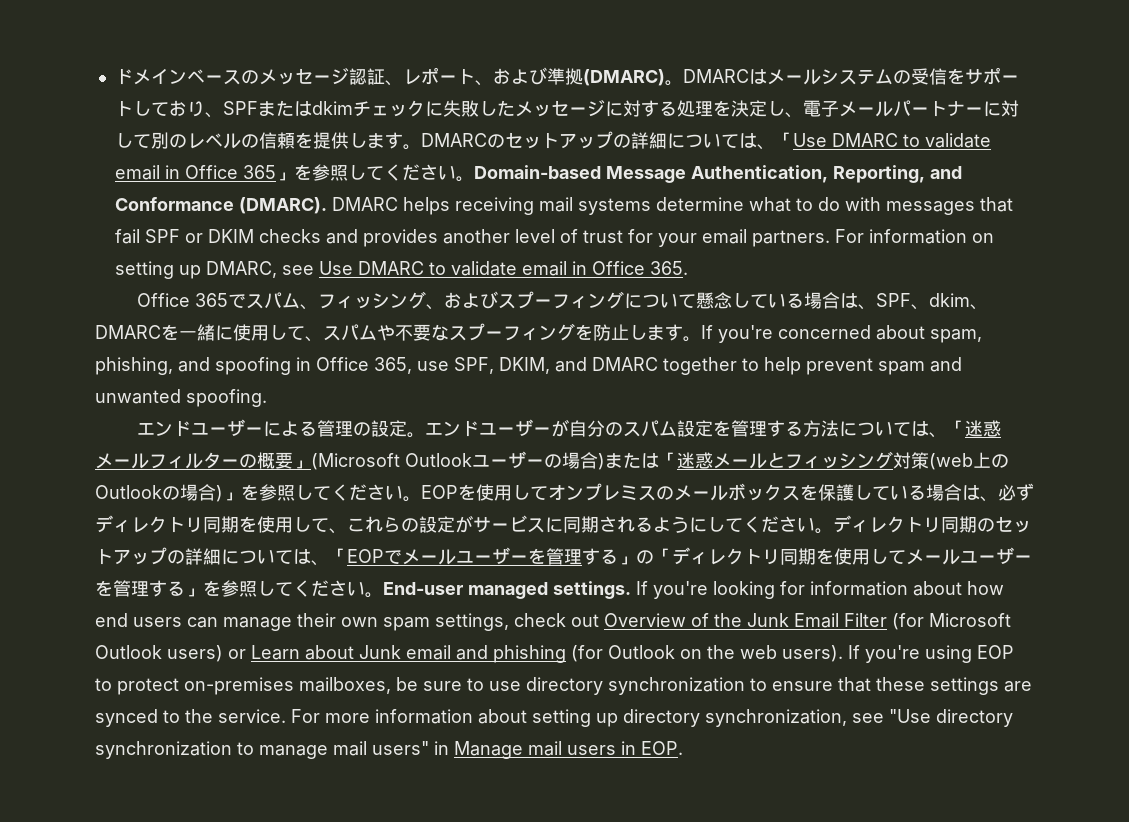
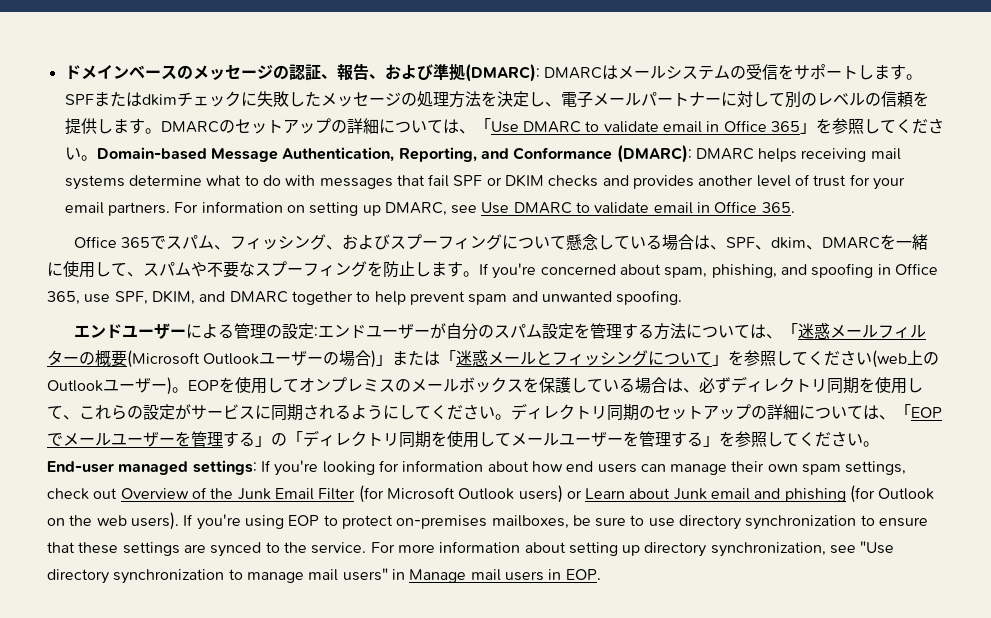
- ドメインベースのメッセージ認証、レポート、および準拠(DMARC)。DMARCはメールシステムの受信をサポートしており、SPFまたはdkimチェックに失敗したメッセージに対する処理を決定し、電子メールパートナーに対して別のレベルの信頼を提供します。
+ ドメインベースのメッセージの認証、報告、および準拠(DMARC): DMARCはメールシステムの受信をサポートします。SPFまたはdkimチェックに失敗したメッセージの処理方法を決定し、電子メールパートナーに対して別のレベルの信頼を提供します。
- Domain-based Message Authentication, Reporting, and Conformance (DMARC). DMARC helps receiving mail systems determine what to do with messages that fail SPF or DKIM checks and provides another level of trust for your email partners.
+ Domain-based Message Authentication, Reporting, and Conformance (DMARC): DMARC helps receiving mail systems determine what to do with messages that fail SPF or DKIM checks and provides another level of trust for your email partners.
- エンドユーザーによる管理の設定。エンドユーザーが自分のスパム設定を管理する方法については、「迷惑メールフィルターの概要」(Microsoft Outlookユーザーの場合)または「迷惑メールとフィッシング対策(web上のOutlookの場合)」を参照してください。
+ エンドユーザーによる管理の設定:エンドユーザーが自分のスパム設定を管理する方法については、「迷惑メールフィルターの概要(Microsoft Outlookユーザーの場合)」または「迷惑メールとフィッシングについて」を参照してください(web上のOutlookユーザー)。
- End-user managed settings. If you're looking for information about how end users can manage their own spam settings, check out Overview of the Junk Email Filter (for Microsoft Outlook users) or Learn about Junk email and phishing (for Outlook on the web users).
+ End-user managed settings: If you're looking for information about how end users can manage their own spam settings, check out Overview of the Junk Email Filter (for Microsoft Outlook users) or Learn about Junk email and phishing (for Outlook on the web users).

